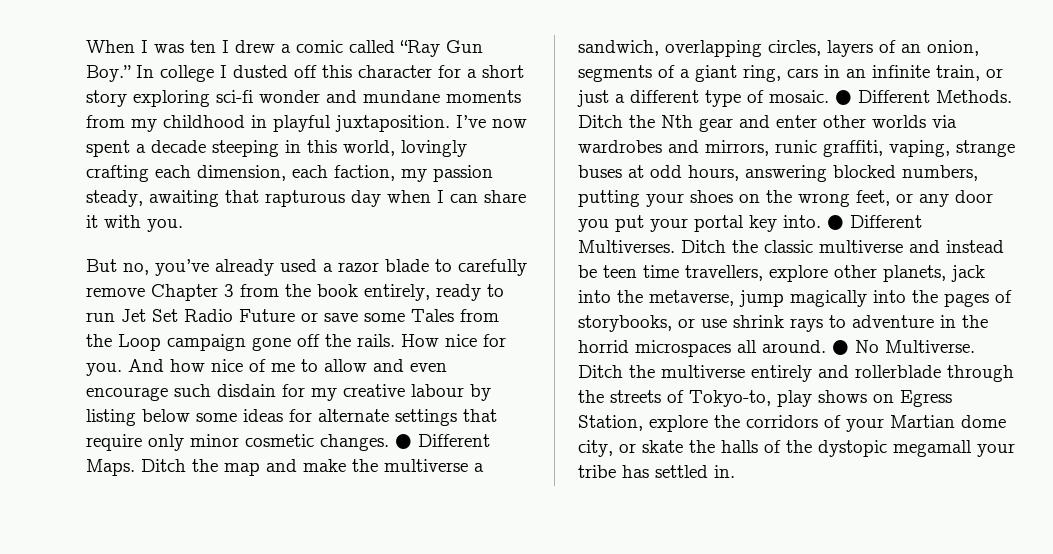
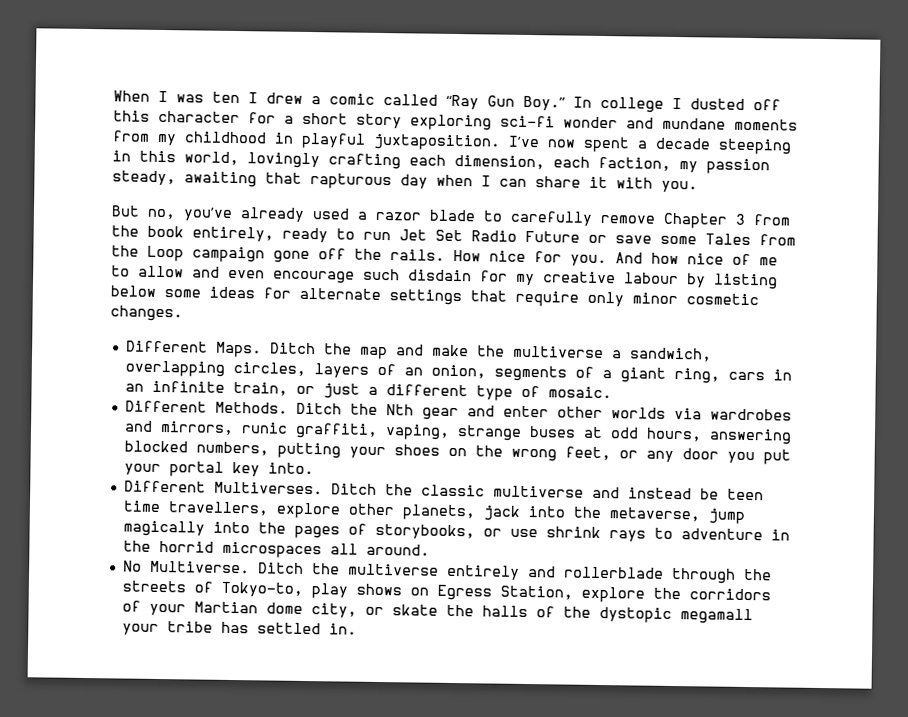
- And how nice of me to allow and even encourage such disdain for my creative labour by listing below some ideas for alternate settings that require only minor cosmetic changes. ● Different Maps.
+ And how nice of me to allow and even encourage such disdain for my creative labour by listing below some ideas for alternate settings that require only minor cosmetic changes.
+ Different Maps.
- Ditch the map and make the multiverse a sandwich, overlapping circles, layers of an onion, segments of a giant ring, cars in an infinite train, or just a different type of mosaic. ● Different Methods.
+ Ditch the map and make the multiverse a sandwich, overlapping circles, layers of an onion, segments of a giant ring, cars in an infinite train, or just a different type of mosaic.
+ Different Methods.
- Ditch the Nth gear and enter other worlds via wardrobes and mirrors, runic graffiti, vaping, strange buses at odd hours, answering blocked numbers, putting your shoes on the wrong feet, or any door you put your portal key into. ● Different Multiverses.
+ Ditch the Nth gear and enter other worlds via wardrobes and mirrors, runic graffiti, vaping, strange buses at odd hours, answering blocked numbers, putting your shoes on the wrong feet, or any door you put your portal key into.
+ Different Multiverses.
- Ditch the classic multiverse and instead be teen time travellers, explore other planets, jack into the metaverse, jump magically into the pages of storybooks, or use shrink rays to adventure in the horrid microspaces all around. ● No Multiverse.
+ Ditch the classic multiverse and instead be teen time travellers, explore other planets, jack into the metaverse, jump magically into the pages of storybooks, or use shrink rays to adventure in the horrid microspaces all around.
+ No Multiverse.

